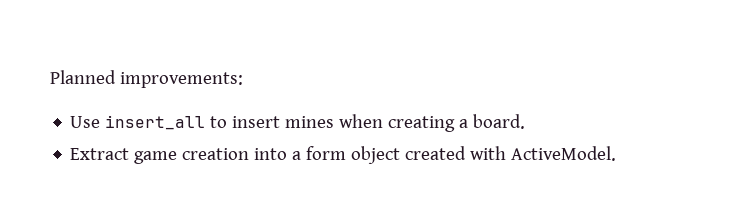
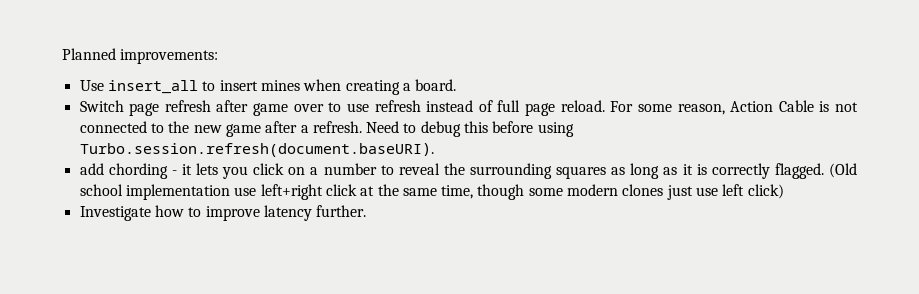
- Extract game creation into a form object created with ActiveModel.
+ Switch page refresh after game over to use refresh instead of full page reload. For some reason, Action Cable is not connected to the new game after a refresh. Need to debug this before using Turbo.session.refresh(document.baseURI).
+ add chording - it lets you click on a number to reveal the surrounding squares as long as it is correctly flagged. (Old school implementation use left+right click at the same time, though some modern clones just use left click)
+ Investigate how to improve latency further.

